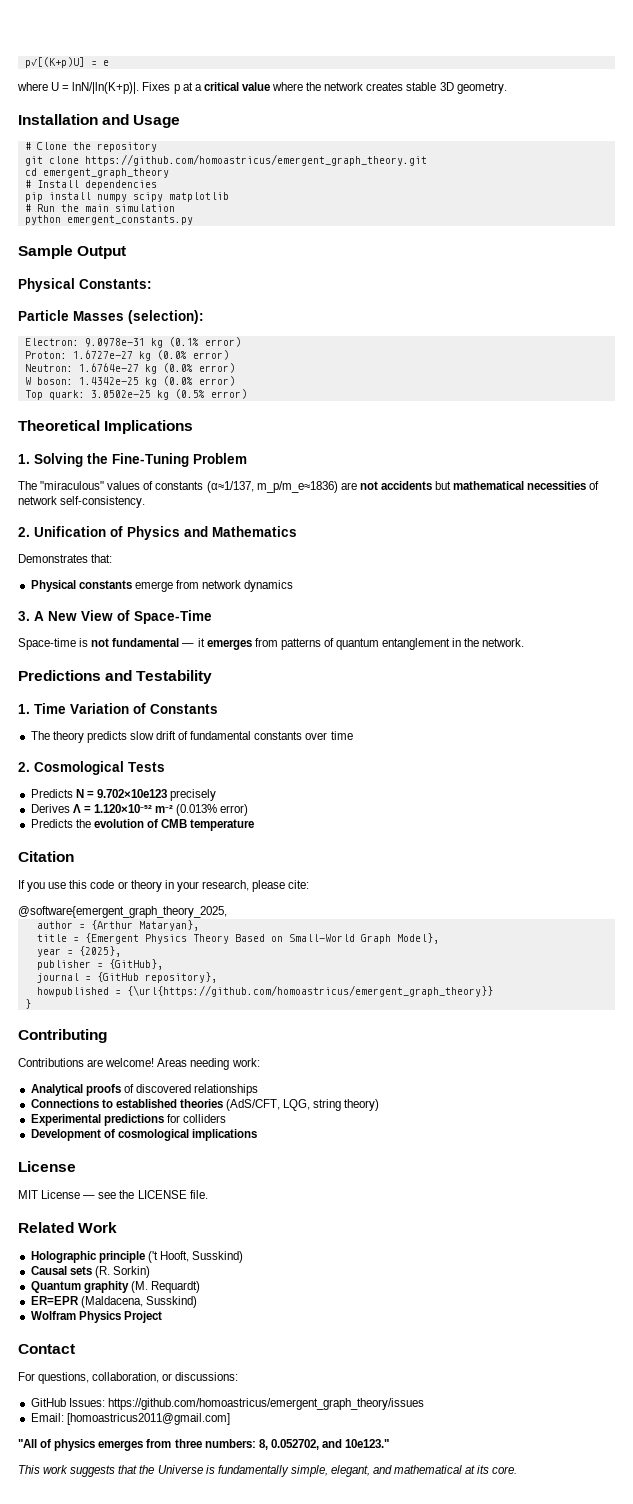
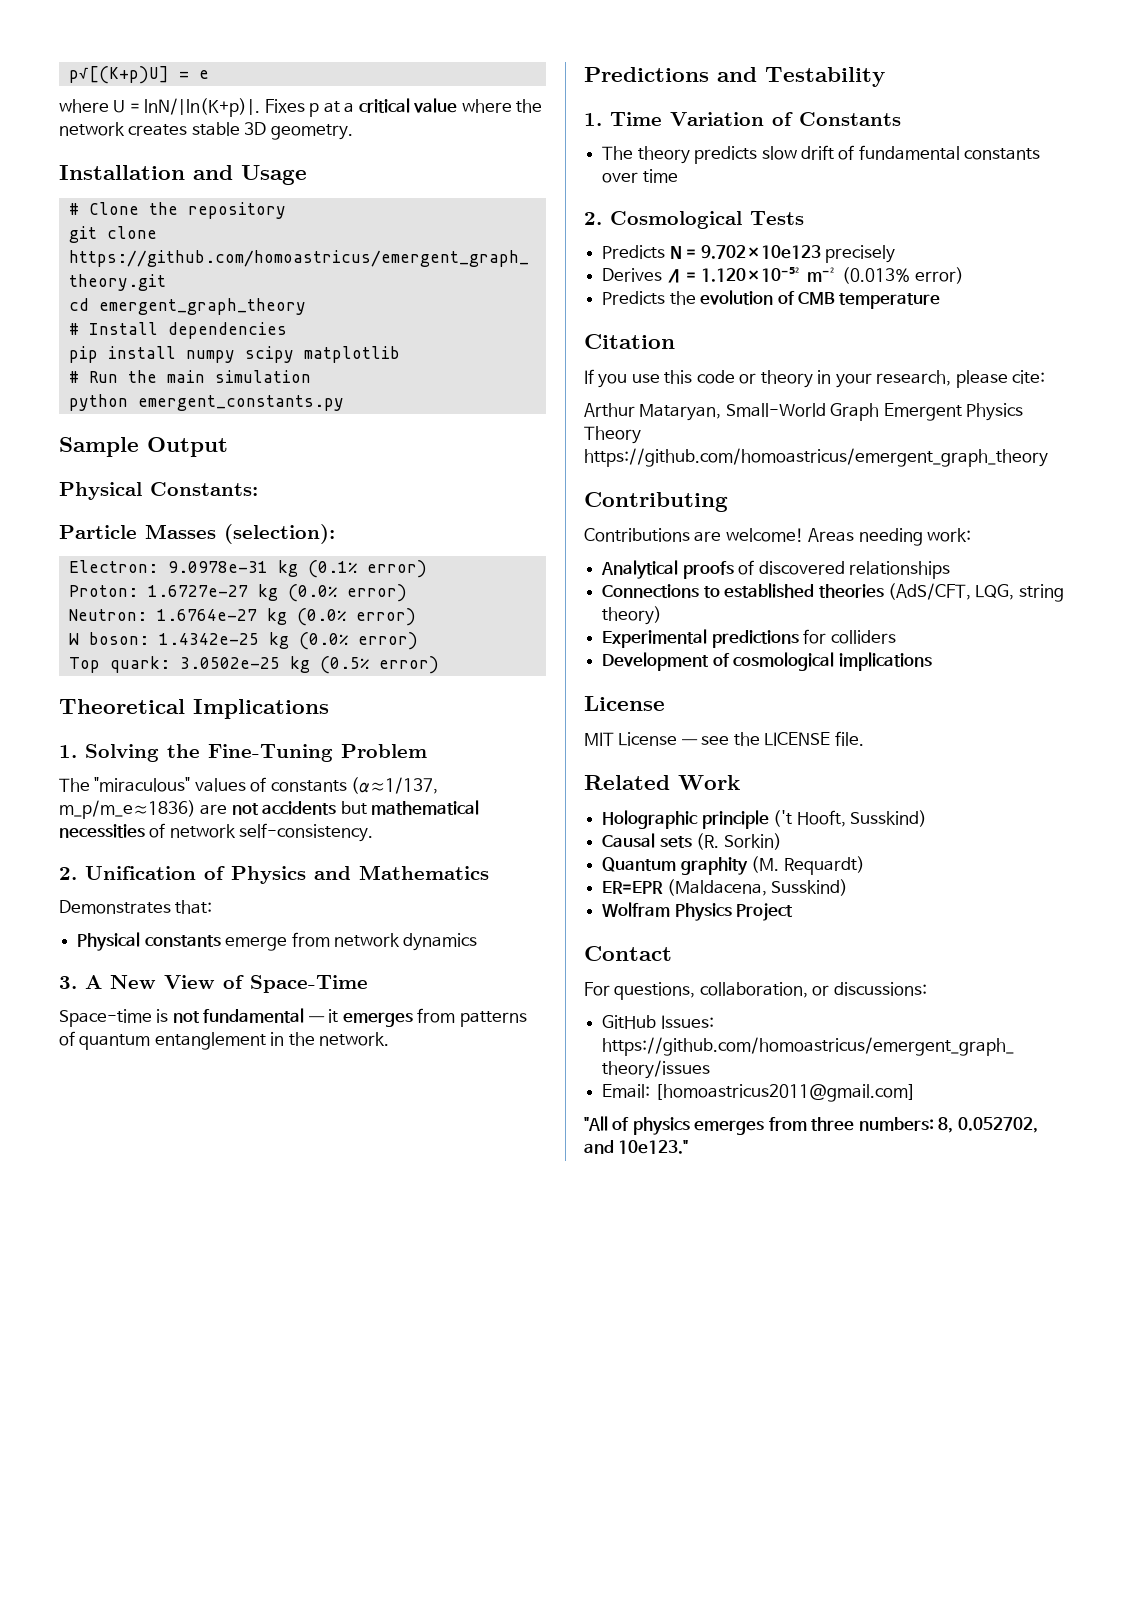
- @software{emergent_graph_theory_2025,
- author = {Arthur Mataryan},
- title = {Emergent Physics Theory Based on Small-World Graph Model},
- year = {2025},
- publisher = {GitHub},
- journal = {GitHub repository},
- howpublished = {\url{https://github.com/homoastricus/emergent_graph_theory}}
- }
+ Arthur Mataryan, Small-World Graph Emergent Physics Theory https://github.com/homoastricus/emergent_graph_theory
- This work suggests that the Universe is fundamentally simple, elegant, and mathematical at its core.

